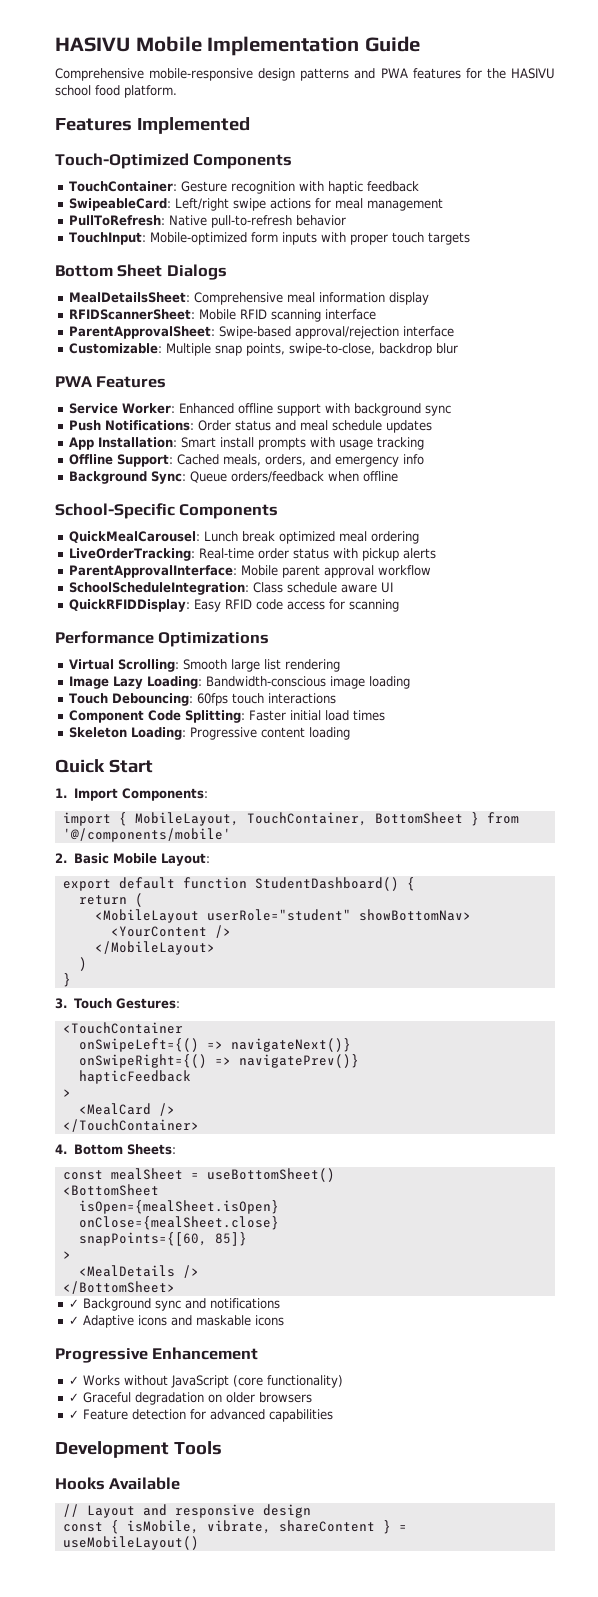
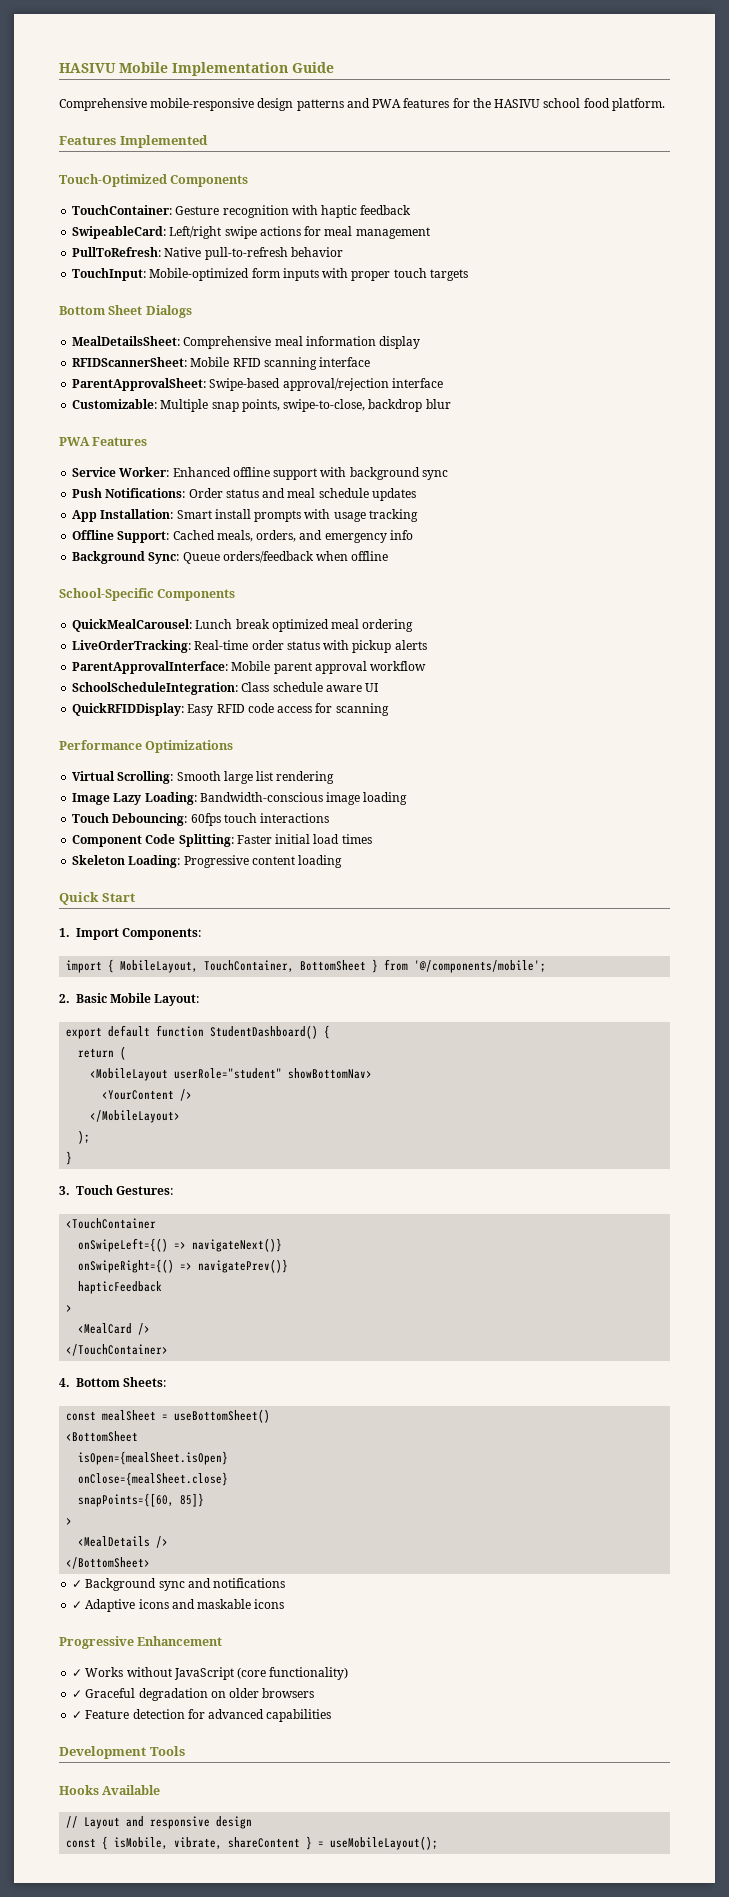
- import { MobileLayout, TouchContainer, BottomSheet } from '@/components/mobile'
+ import { MobileLayout, TouchContainer, BottomSheet } from '@/components/mobile';
- )
+ );
- const { isMobile, vibrate, shareContent } = useMobileLayout()
+ const { isMobile, vibrate, shareContent } = useMobileLayout();

